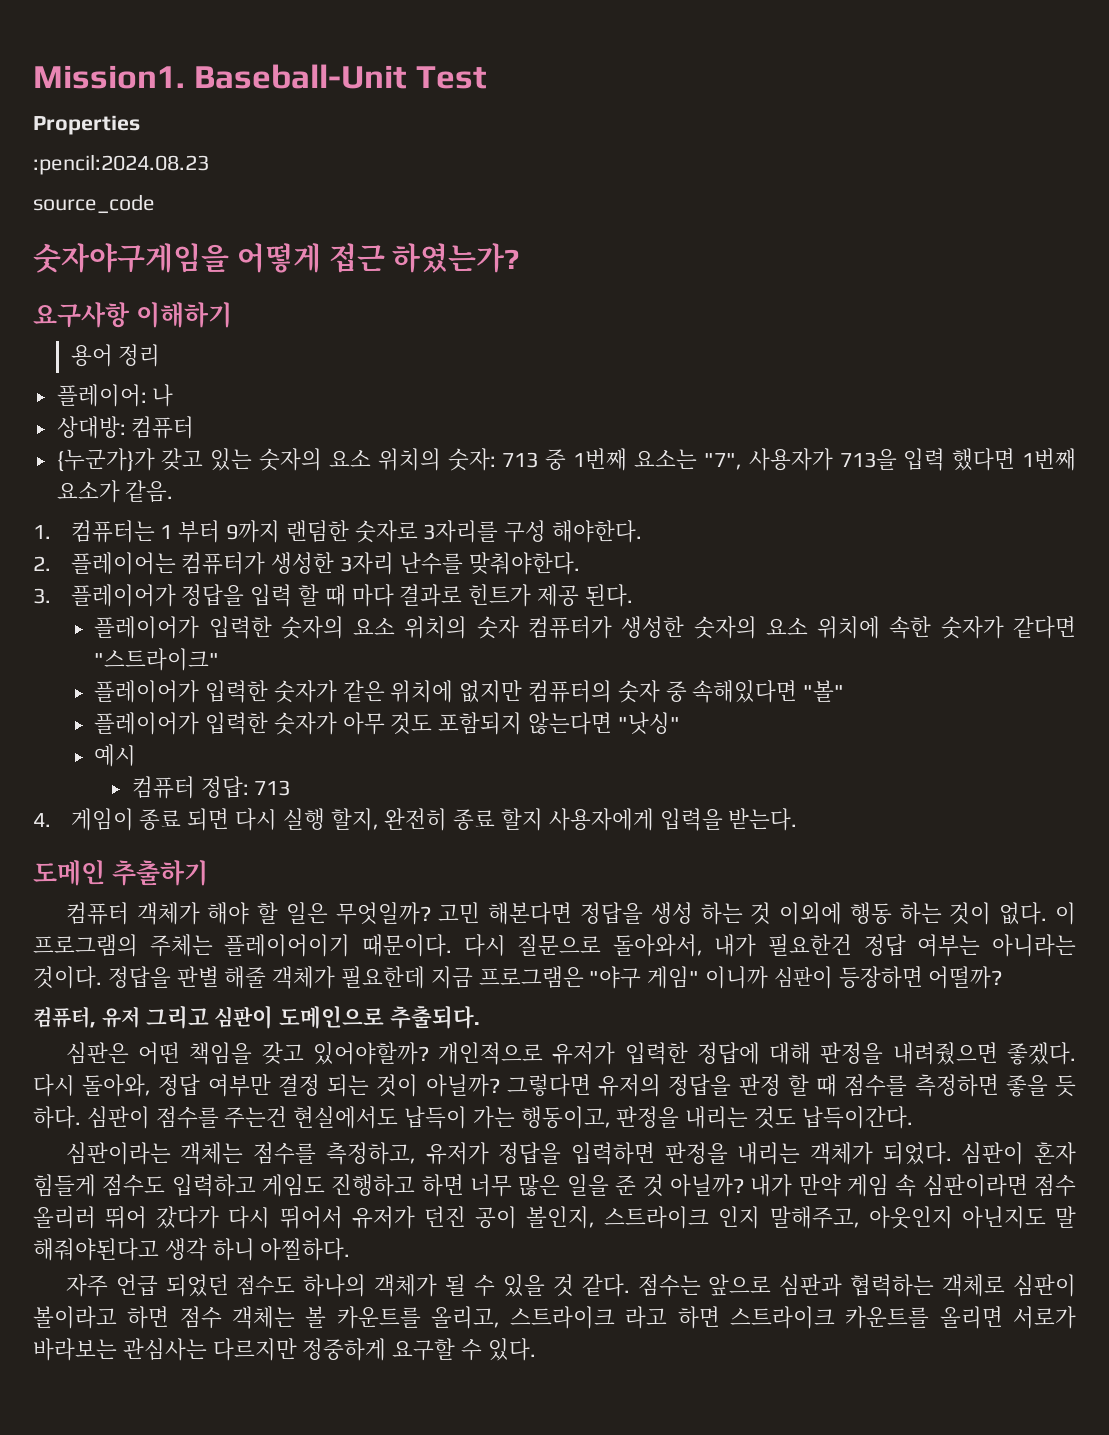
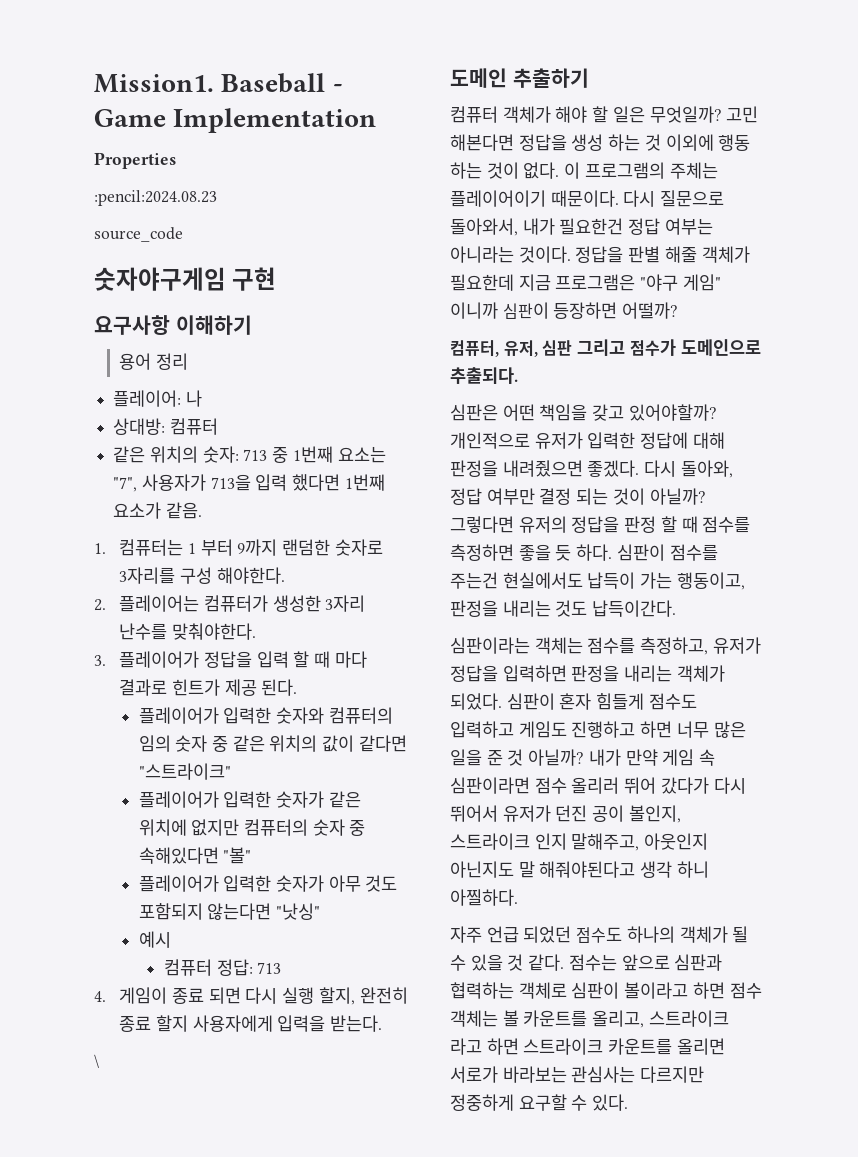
- Baseball-Unit Test
+ Baseball - Game Implementation
- 숫자야구게임을 어떻게 접근 하였는가?
+ 숫자야구게임 구현
- {누군가}가 갖고 있는 숫자의 요소 위치의 숫자: 713 중 1번째 요소는 "7", 사용자가 713을 입력 했다면 1번째 요소가 같음.
+ 같은 위치의 숫자: 713 중 1번째 요소는 "7", 사용자가 713을 입력 했다면 1번째 요소가 같음.
- 플레이어가 입력한 숫자의 요소 위치의 숫자 컴퓨터가 생성한 숫자의 요소 위치에 속한 숫자가 같다면 "스트라이크"
+ 플레이어가 입력한 숫자와 컴퓨터의 임의 숫자 중 같은 위치의 값이 같다면 "스트라이크"
+ \
- 컴퓨터, 유저 그리고 심판이 도메인으로 추출되다.
+ 컴퓨터, 유저, 심판 그리고 점수가 도메인으로 추출되다.

